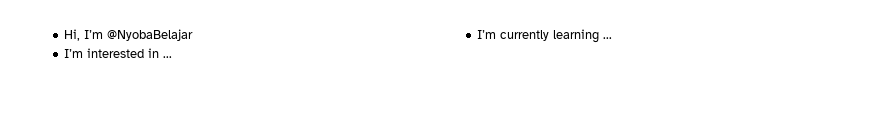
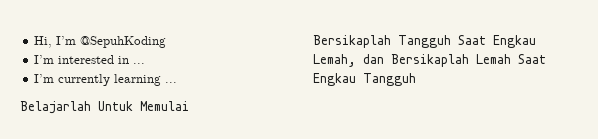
- Hi, I’m @NyobaBelajar
+ Hi, I’m @SepuhKoding
+ Belajarlah Untuk Memulai
+ Bersikaplah Tangguh Saat Engkau Lemah, dan Bersikaplah Lemah Saat Engkau Tangguh

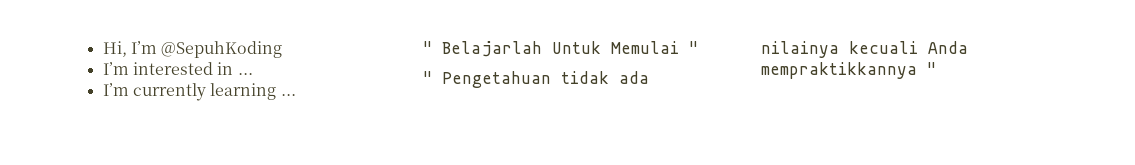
- Belajarlah Untuk Memulai
- Bersikaplah Tangguh Saat Engkau Lemah, dan Bersikaplah Lemah Saat Engkau Tangguh
+ " Belajarlah Untuk Memulai "
+ " Pengetahuan tidak ada nilainya kecuali Anda mempraktikkannya "

